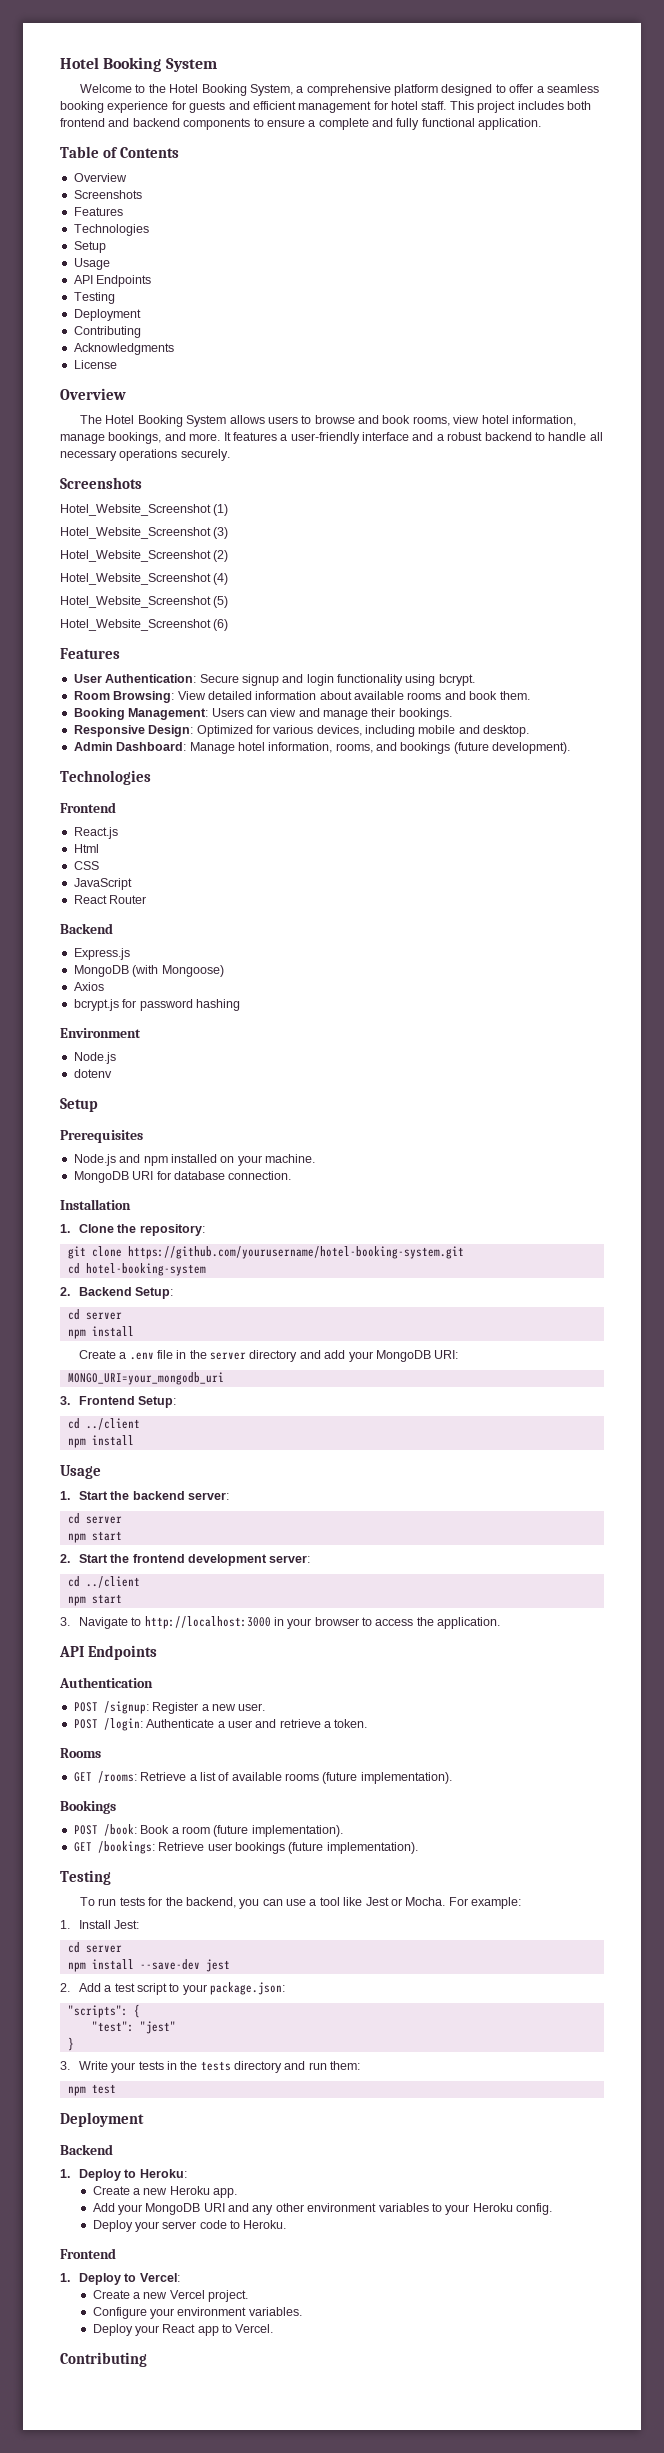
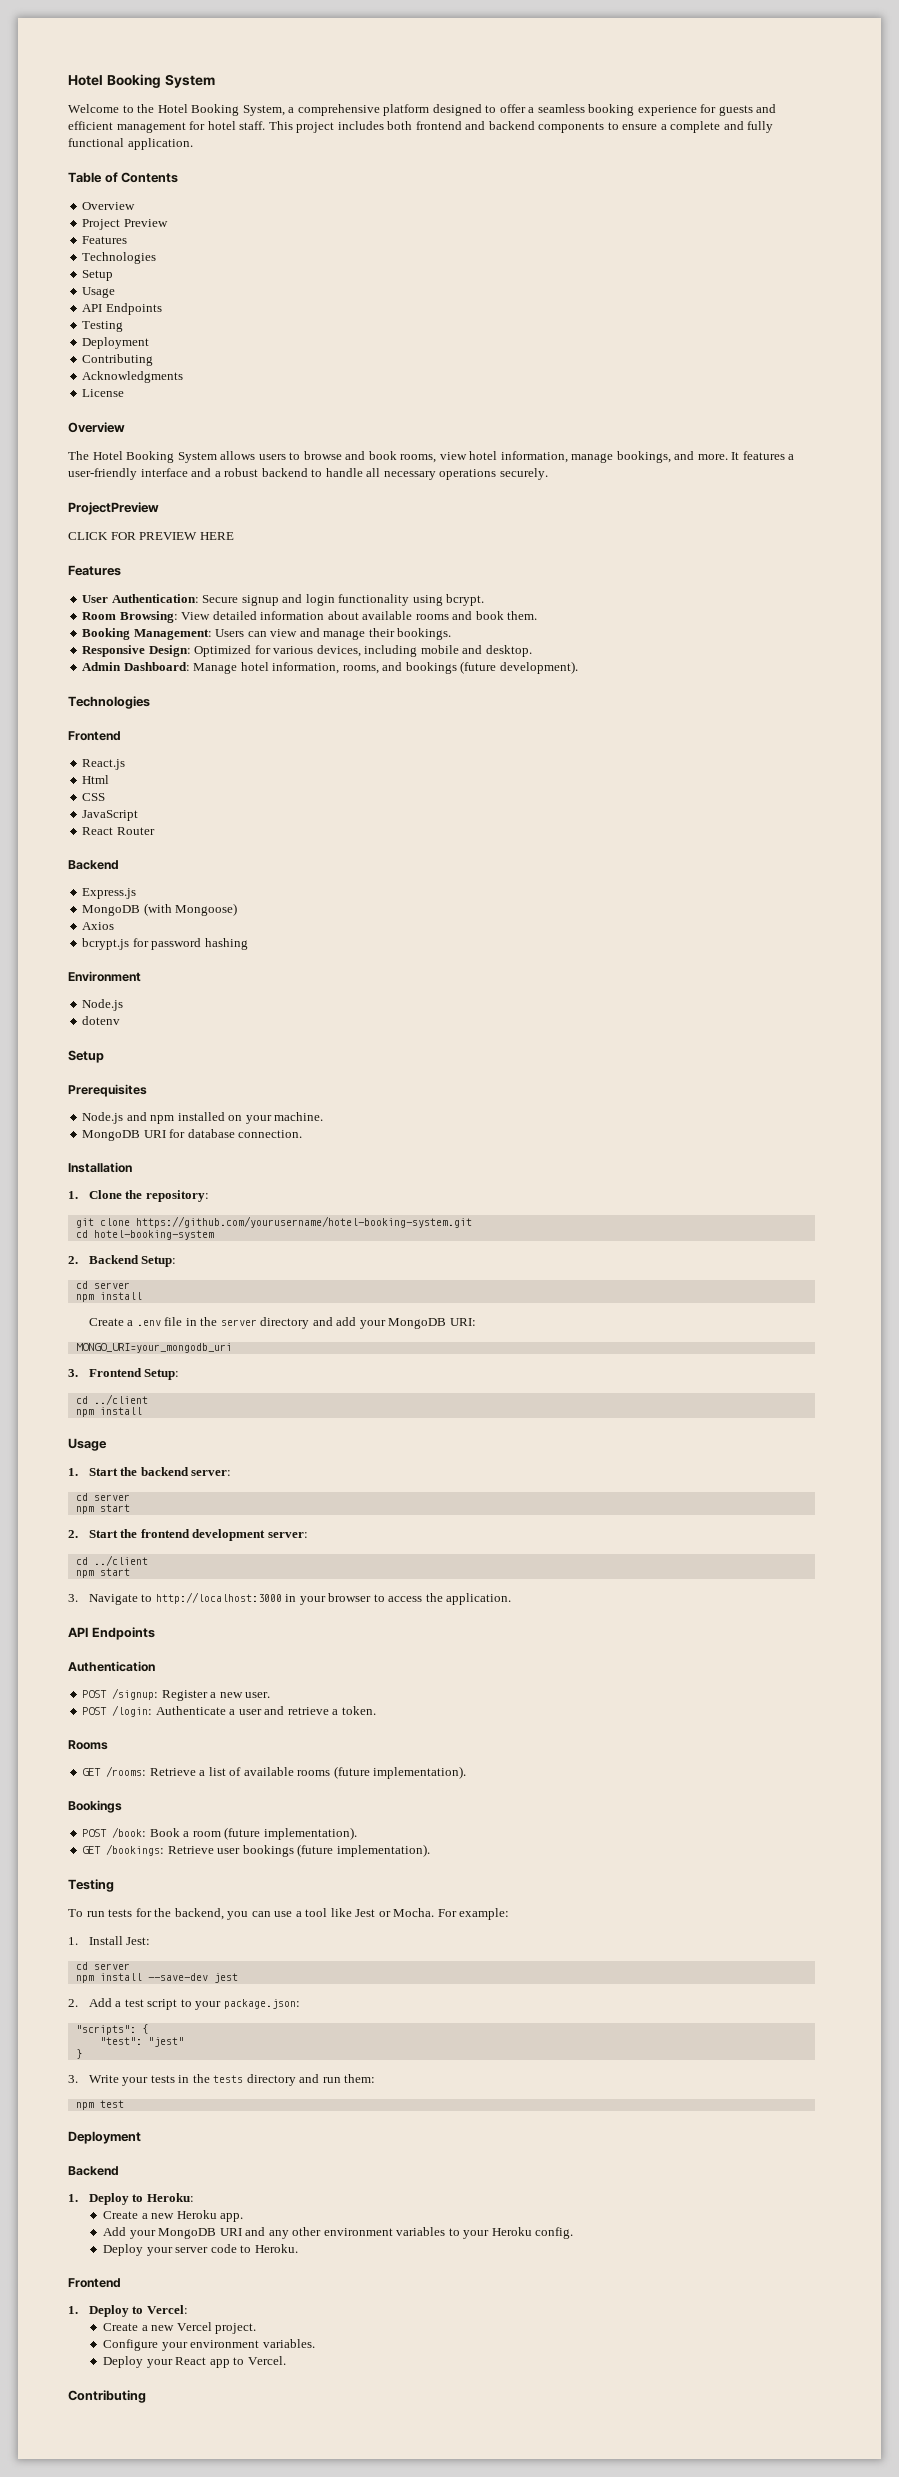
  Table of Contents
  Overview
- Screenshots
+ Project Preview
  It features a user-friendly interface and a robust backend to handle all necessary operations securely.
- Screenshots
- Hotel_Website_Screenshot (1)
- Hotel_Website_Screenshot (3)
- Hotel_Website_Screenshot (2)
- Hotel_Website_Screenshot (4)
- Hotel_Website_Screenshot (5)
- Hotel_Website_Screenshot (6)
+ ProjectPreview
+ CLICK FOR PREVIEW HERE

